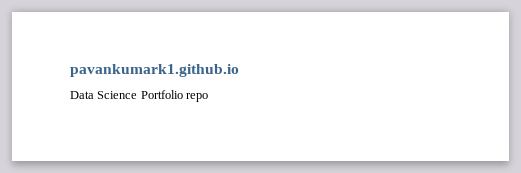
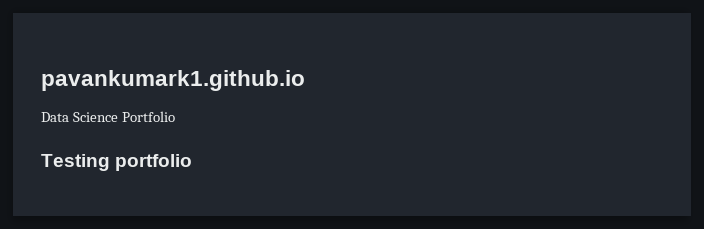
- Data Science Portfolio repo
+ Data Science Portfolio
+ Testing portfolio

